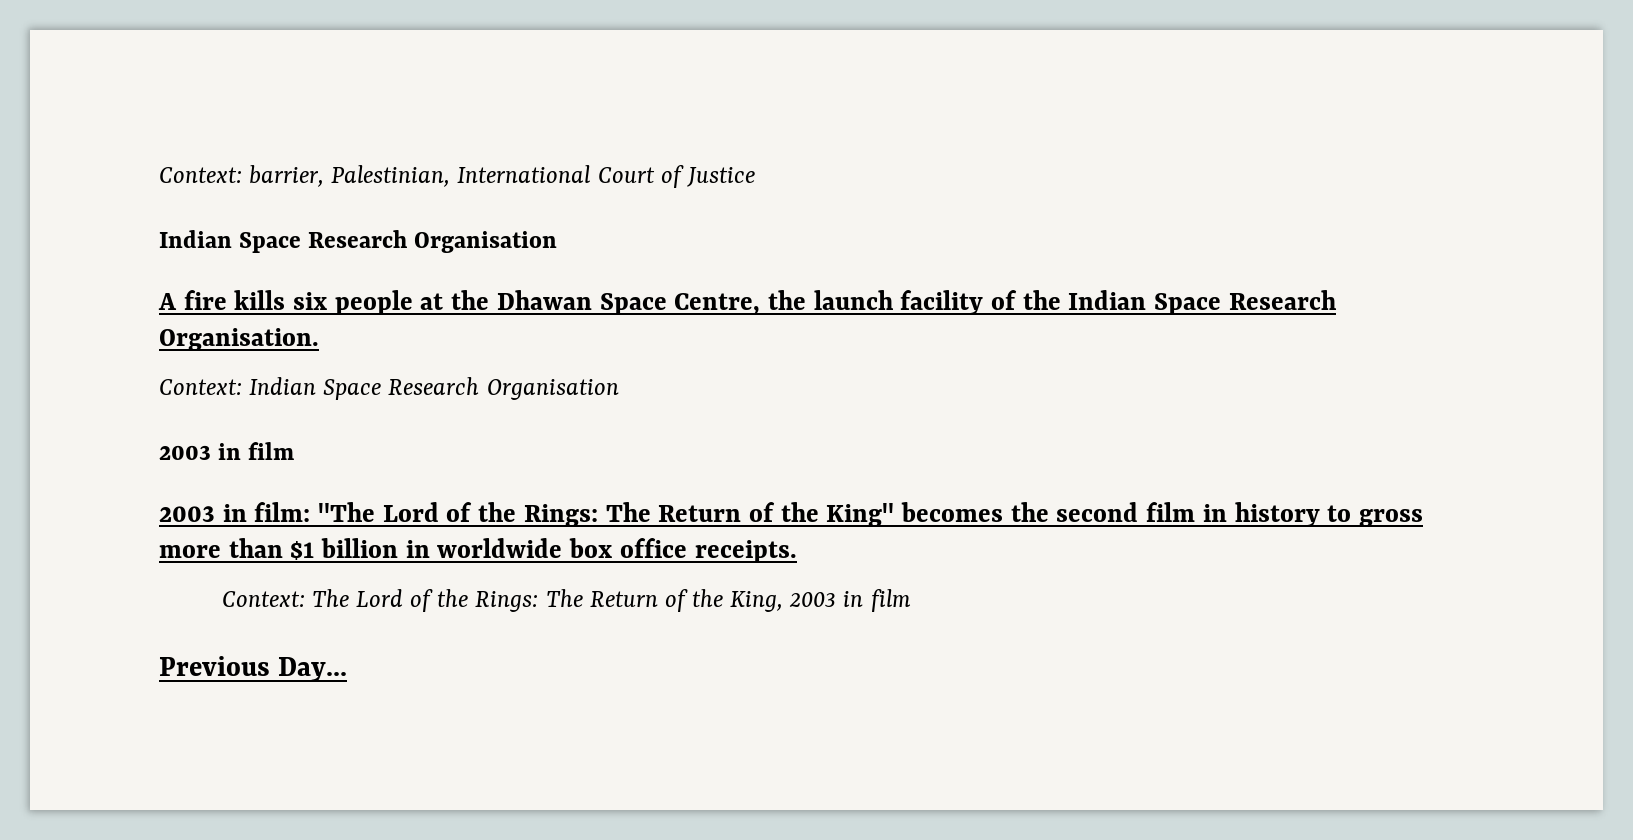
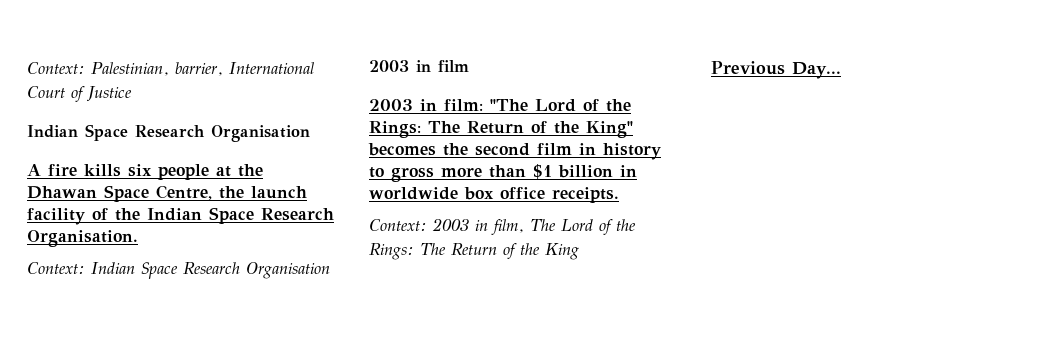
- Context: barrier, Palestinian, International Court of Justice
+ Context: Palestinian, barrier, International Court of Justice
- Context: The Lord of the Rings: The Return of the King, 2003 in film
+ Context: 2003 in film, The Lord of the Rings: The Return of the King

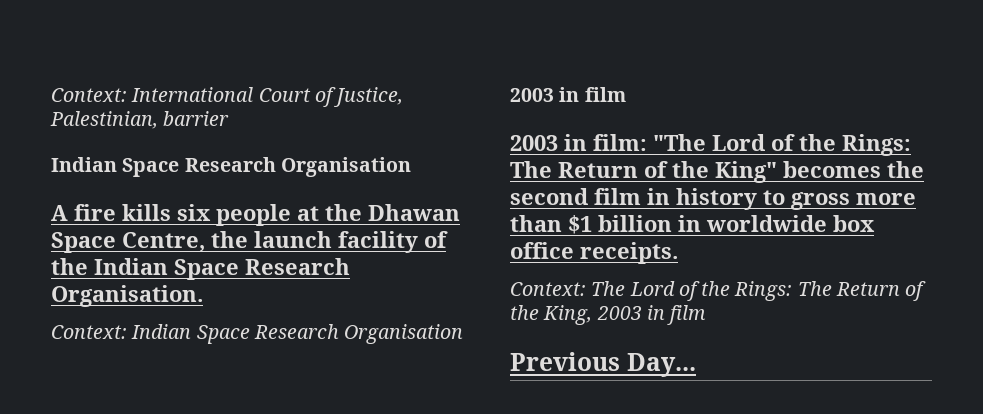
- Context: Palestinian, barrier, International Court of Justice
+ Context: International Court of Justice, Palestinian, barrier
- Context: 2003 in film, The Lord of the Rings: The Return of the King
+ Context: The Lord of the Rings: The Return of the King, 2003 in film

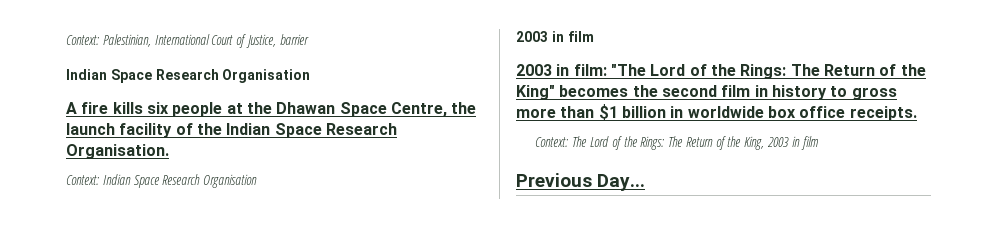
- Context: International Court of Justice, Palestinian, barrier
+ Context: Palestinian, International Court of Justice, barrier

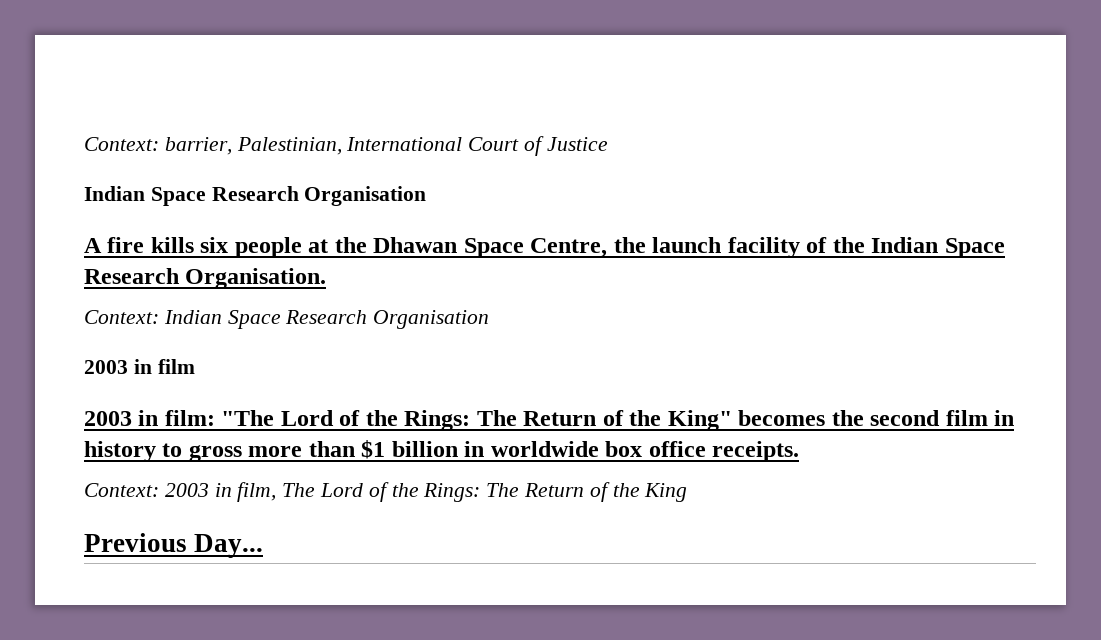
- Context: Palestinian, International Court of Justice, barrier
+ Context: barrier, Palestinian, International Court of Justice
- Context: The Lord of the Rings: The Return of the King, 2003 in film
+ Context: 2003 in film, The Lord of the Rings: The Return of the King

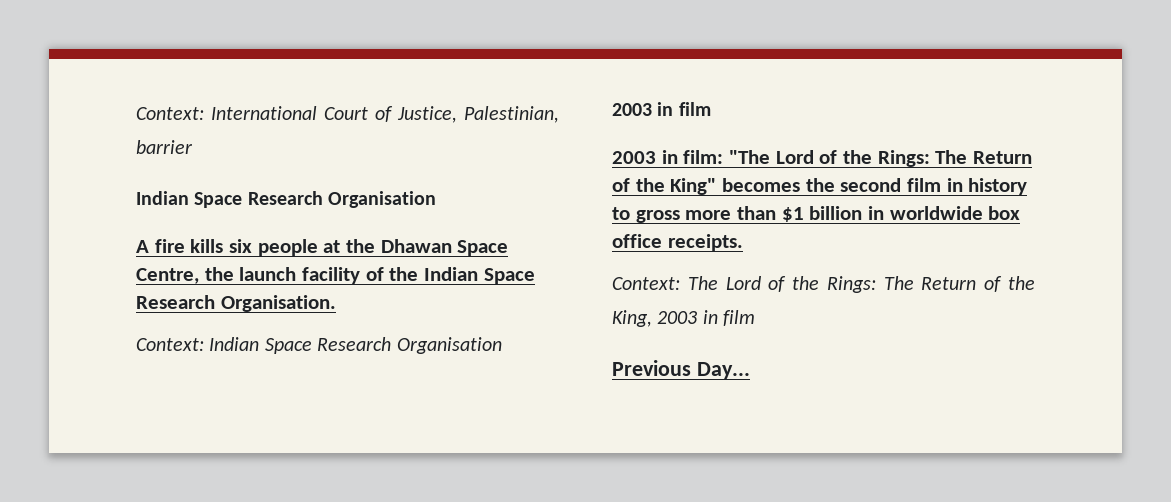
- Context: barrier, Palestinian, International Court of Justice
+ Context: International Court of Justice, Palestinian, barrier
- Context: 2003 in film, The Lord of the Rings: The Return of the King
+ Context: The Lord of the Rings: The Return of the King, 2003 in film

